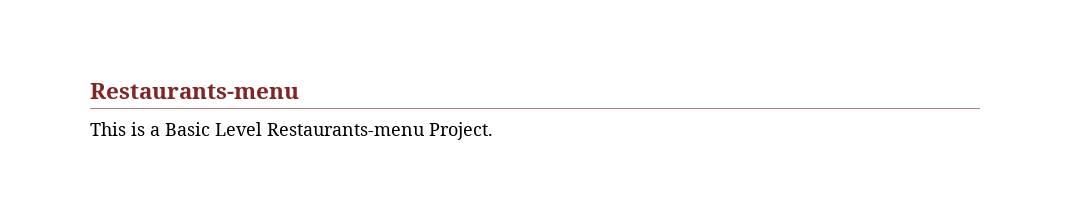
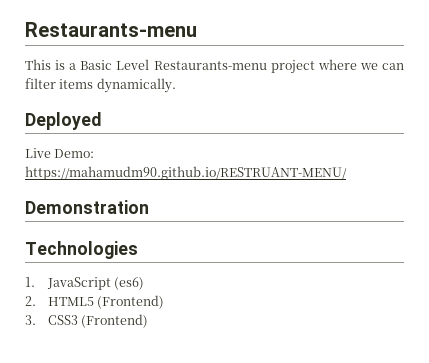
- This is a Basic Level Restaurants-menu Project.
+ This is a Basic Level Restaurants-menu project where we can filter items dynamically.
+ Deployed
+ Live Demo: https://mahamudm90.github.io/RESTRUANT-MENU/
+ Demonstration
+ Technologies
+ 1. JavaScript (es6)
+ 2. HTML5 (Frontend)
+ 3. CSS3 (Frontend)

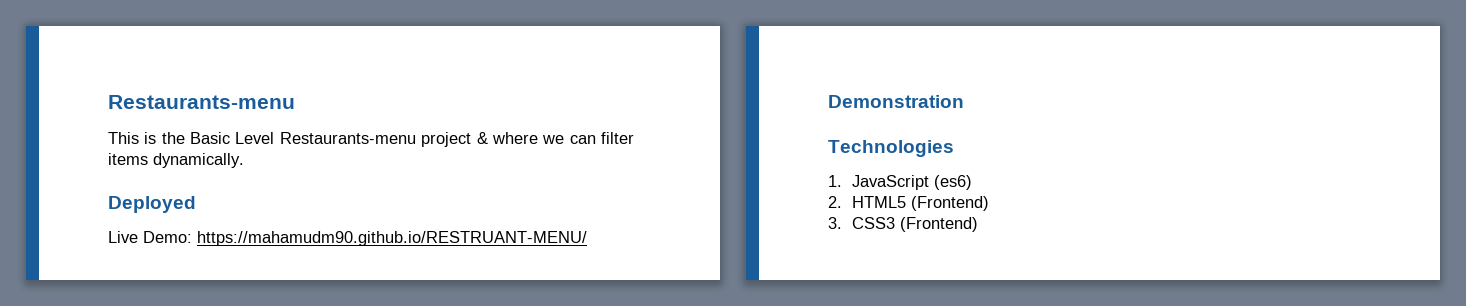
- This is a Basic Level Restaurants-menu project where we can filter items dynamically.
+ This is the Basic Level Restaurants-menu project & where we can filter items dynamically.

